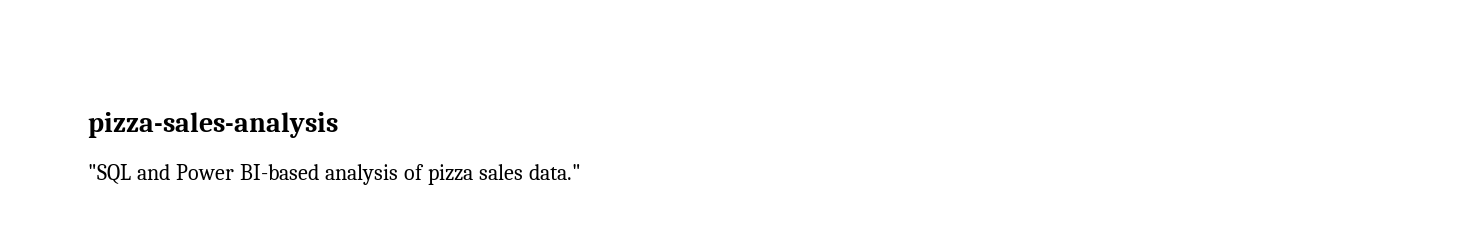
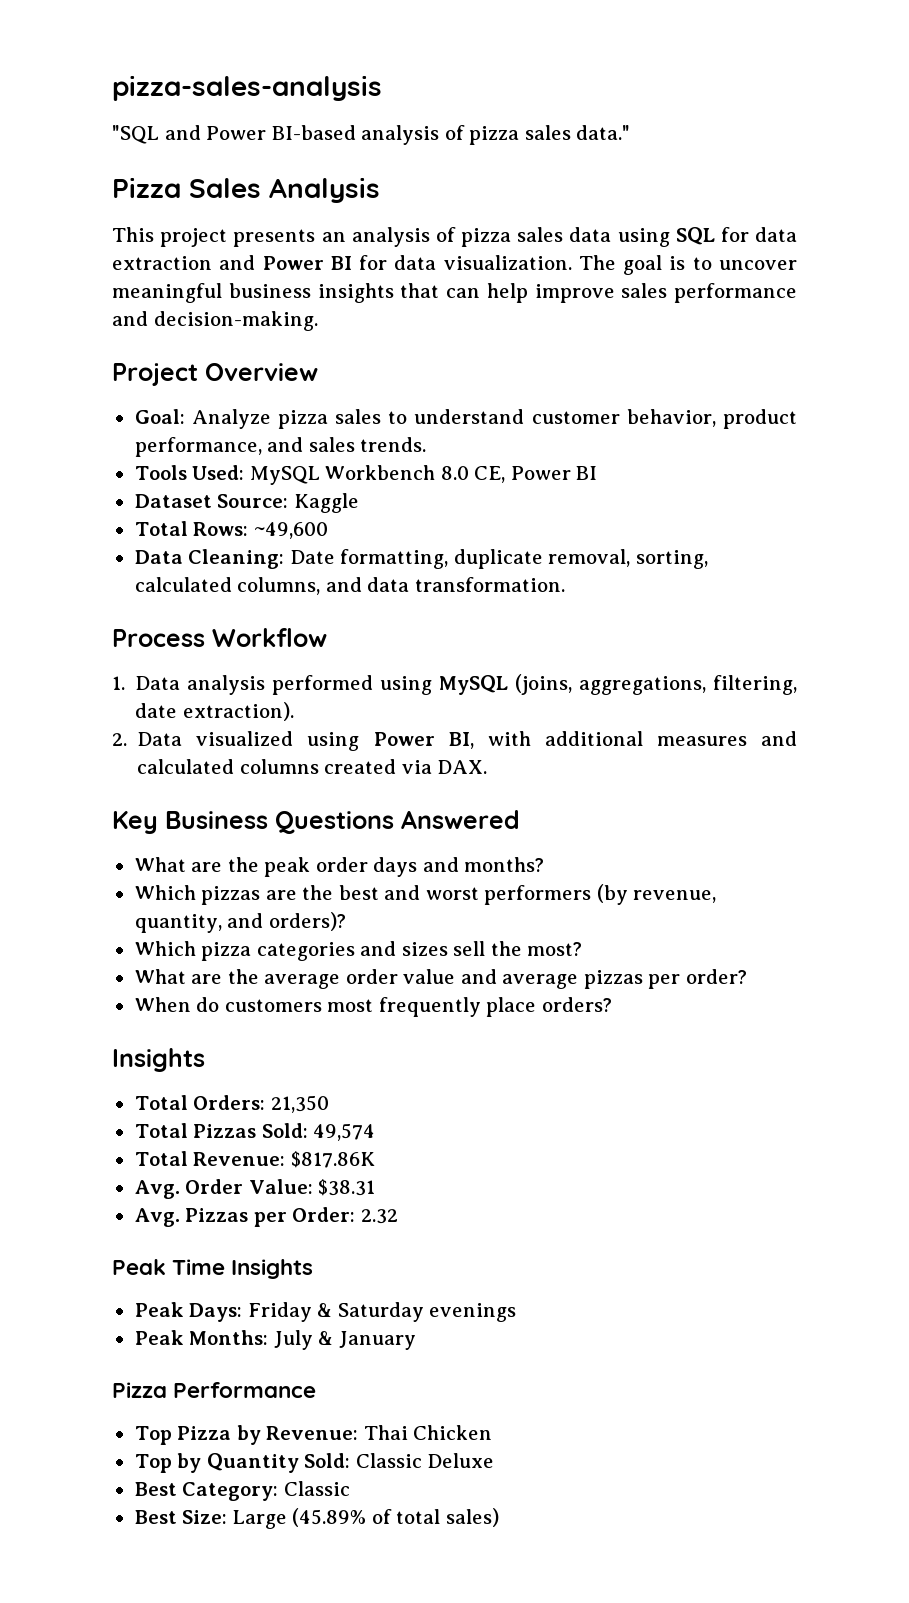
+ Pizza Sales Analysis
+ This project presents an analysis of pizza sales data using SQL for data extraction and Power BI for data visualization. The goal is to uncover meaningful business insights that can help improve sales performance and decision-making.
+ Project Overview
+ Goal: Analyze pizza sales to understand customer behavior, product performance, and sales trends.
+ Tools Used: MySQL Workbench 8.0 CE, Power BI
+ Dataset Source: Kaggle
+ Total Rows: ~49,600
+ Data Cleaning: Date formatting, duplicate removal, sorting, calculated columns, and data transformation.
+ Process Workflow
+ 1. Data analysis performed using MySQL (joins, aggregations, filtering, date extraction).
+ 2. Data visualized using Power BI, with additional measures and calculated columns created via DAX.
+ Key Business Questions Answered
+ What are the peak order days and months?
+ Which pizzas are the best and worst performers (by revenue, quantity, and orders)?
+ Which pizza categories and sizes sell the most?
+ What are the average order value and average pizzas per order?
+ When do customers most frequently place orders?
+ Insights
+ Total Orders: 21,350
+ Total Pizzas Sold: 49,574
+ Total Revenue: $817.86K
+ Avg. Order Value: $38.31
+ Avg. Pizzas per Order: 2.32
+ Peak Time Insights
+ Peak Days: Friday & Saturday evenings
+ Peak Months: July & January
+ Pizza Performance
+ Top Pizza by Revenue: Thai Chicken
+ Top by Quantity Sold: Classic Deluxe
+ Best Category: Classic
+ Best Size: Large (45.89% of total sales)

